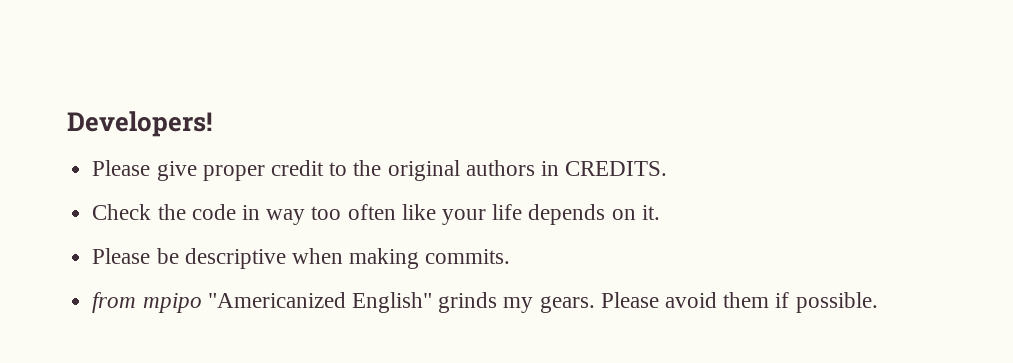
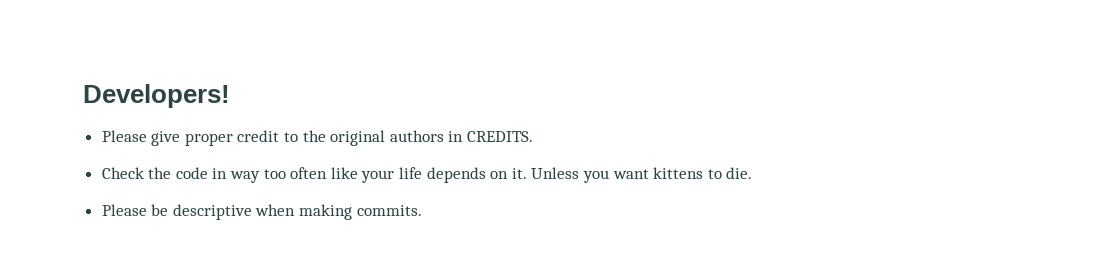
+ Unless you want kittens to die.
- from mpipo "Americanized English" grinds my gears. Please avoid them if possible.

